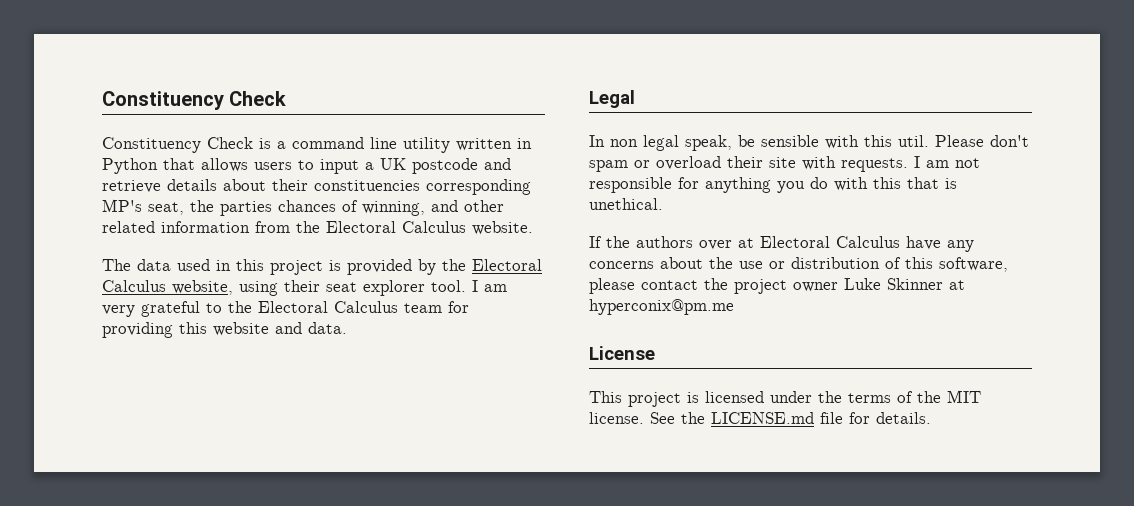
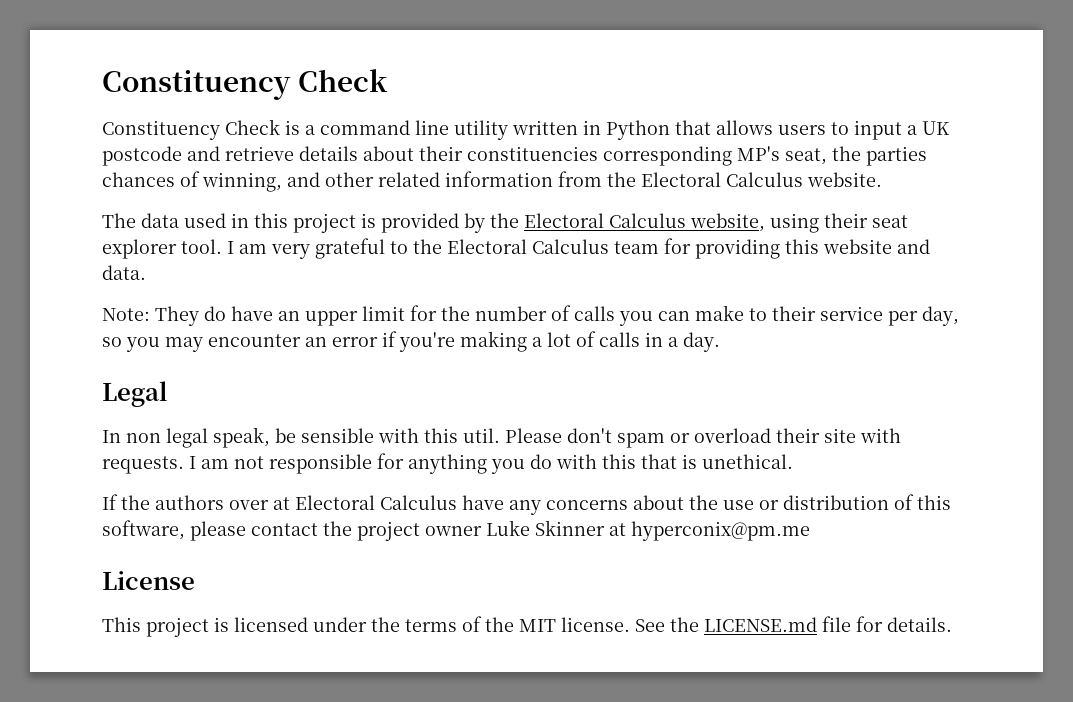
+ Note: They do have an upper limit for the number of calls you can make to their service per day, so you may encounter an error if you're making a lot of calls in a day.

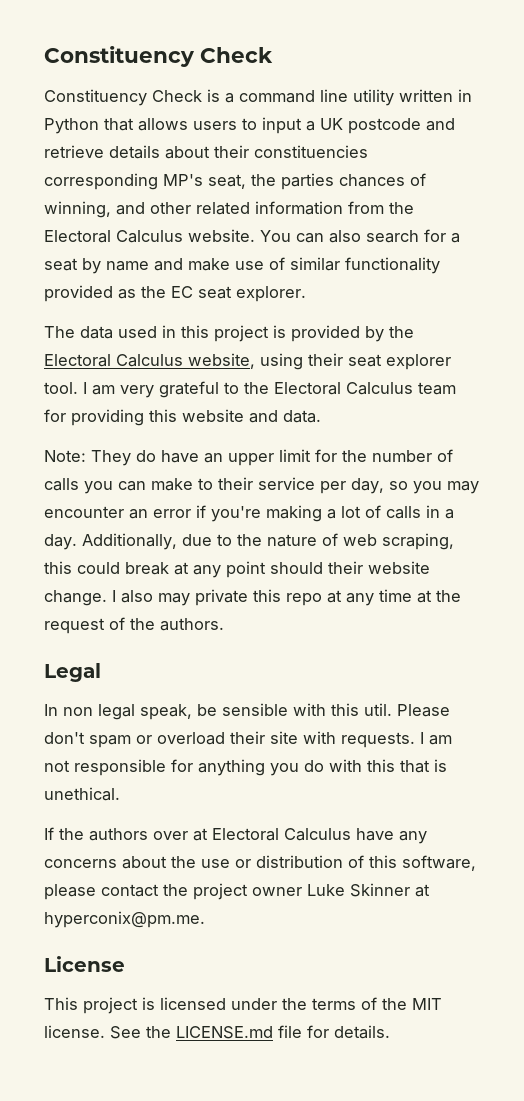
+ You can also search for a seat by name and make use of similar functionality provided as the EC seat explorer.
+ Additionally, due to the nature of web scraping, this could break at any point should their website change. I also may private this repo at any time at the request of the authors.
- If the authors over at Electoral Calculus have any concerns about the use or distribution of this software, please contact the project owner Luke Skinner at hyperconix@pm.me
+ If the authors over at Electoral Calculus have any concerns about the use or distribution of this software, please contact the project owner Luke Skinner at hyperconix@pm.me.

